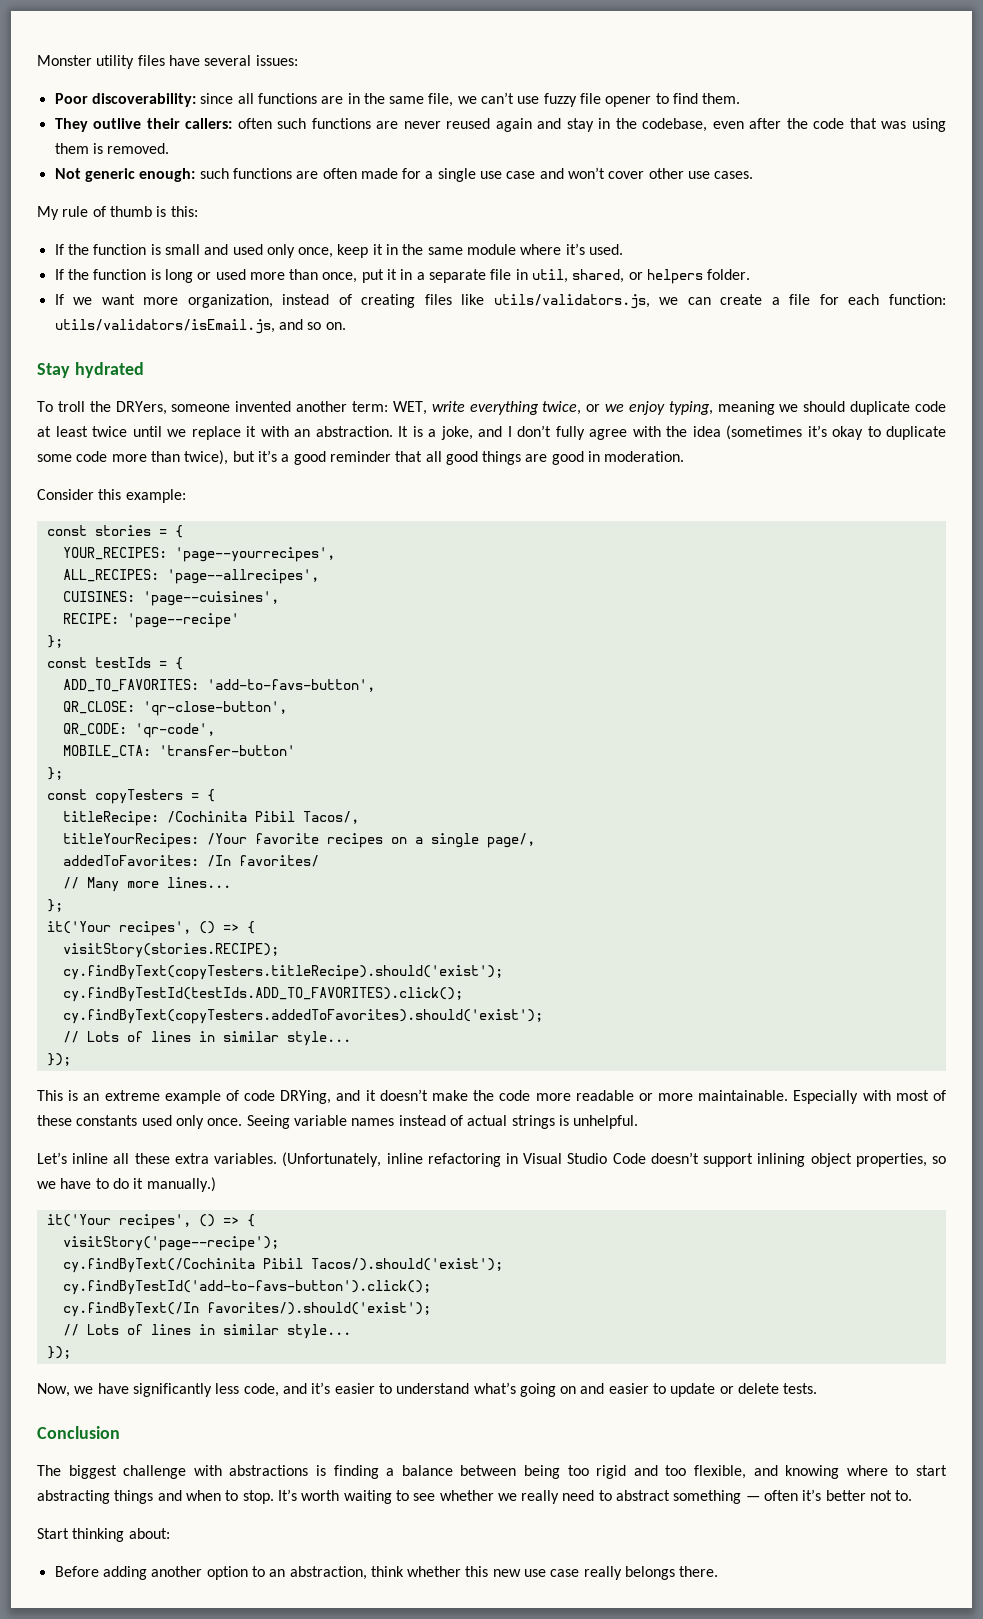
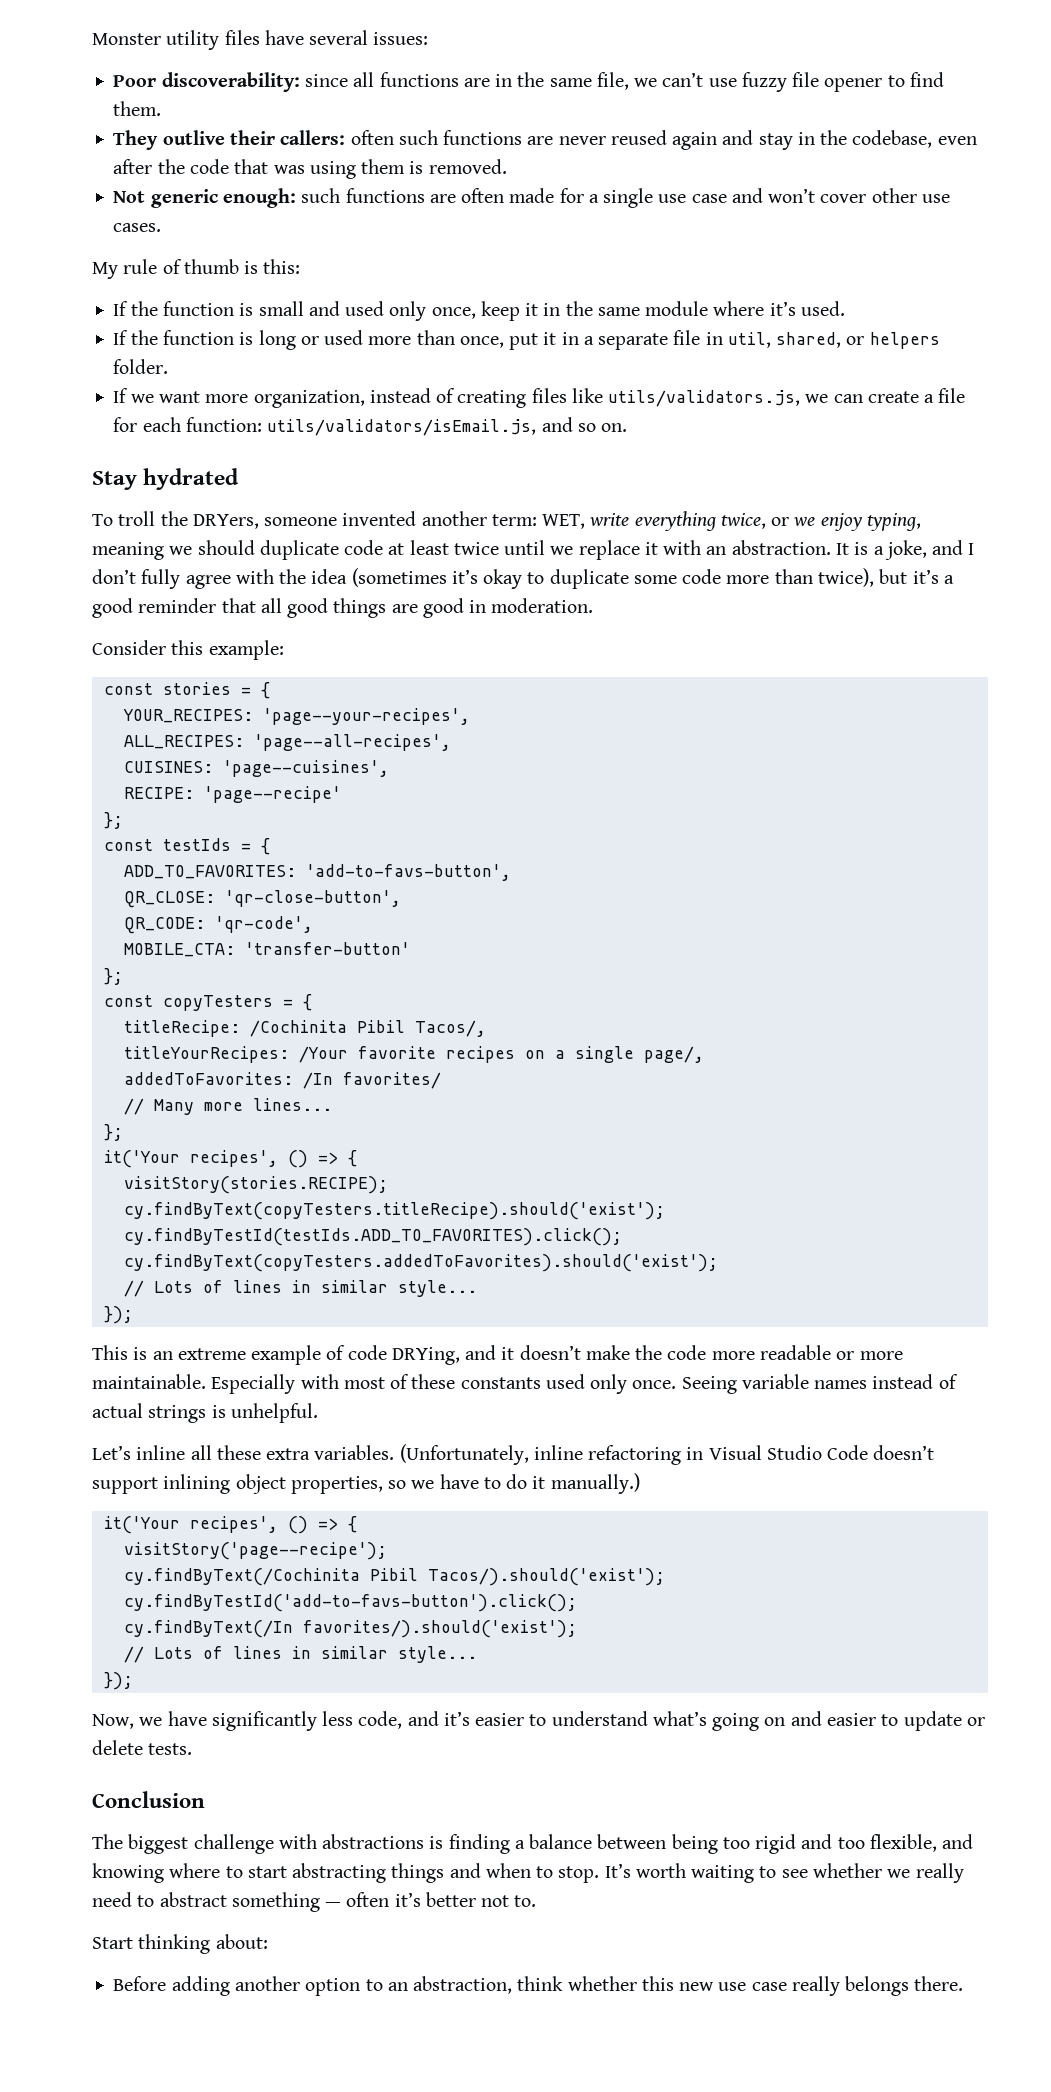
- YOUR_RECIPES: 'page--yourrecipes',
+ YOUR_RECIPES: 'page--your-recipes',
- ALL_RECIPES: 'page--allrecipes',
+ ALL_RECIPES: 'page--all-recipes',

